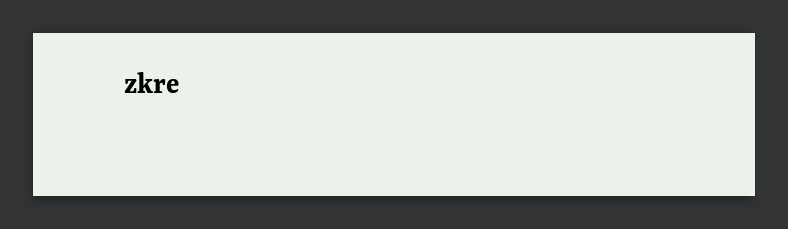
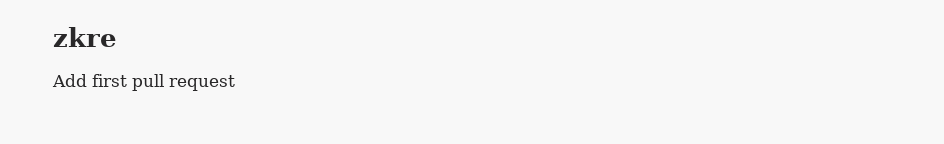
+ Add first pull request

